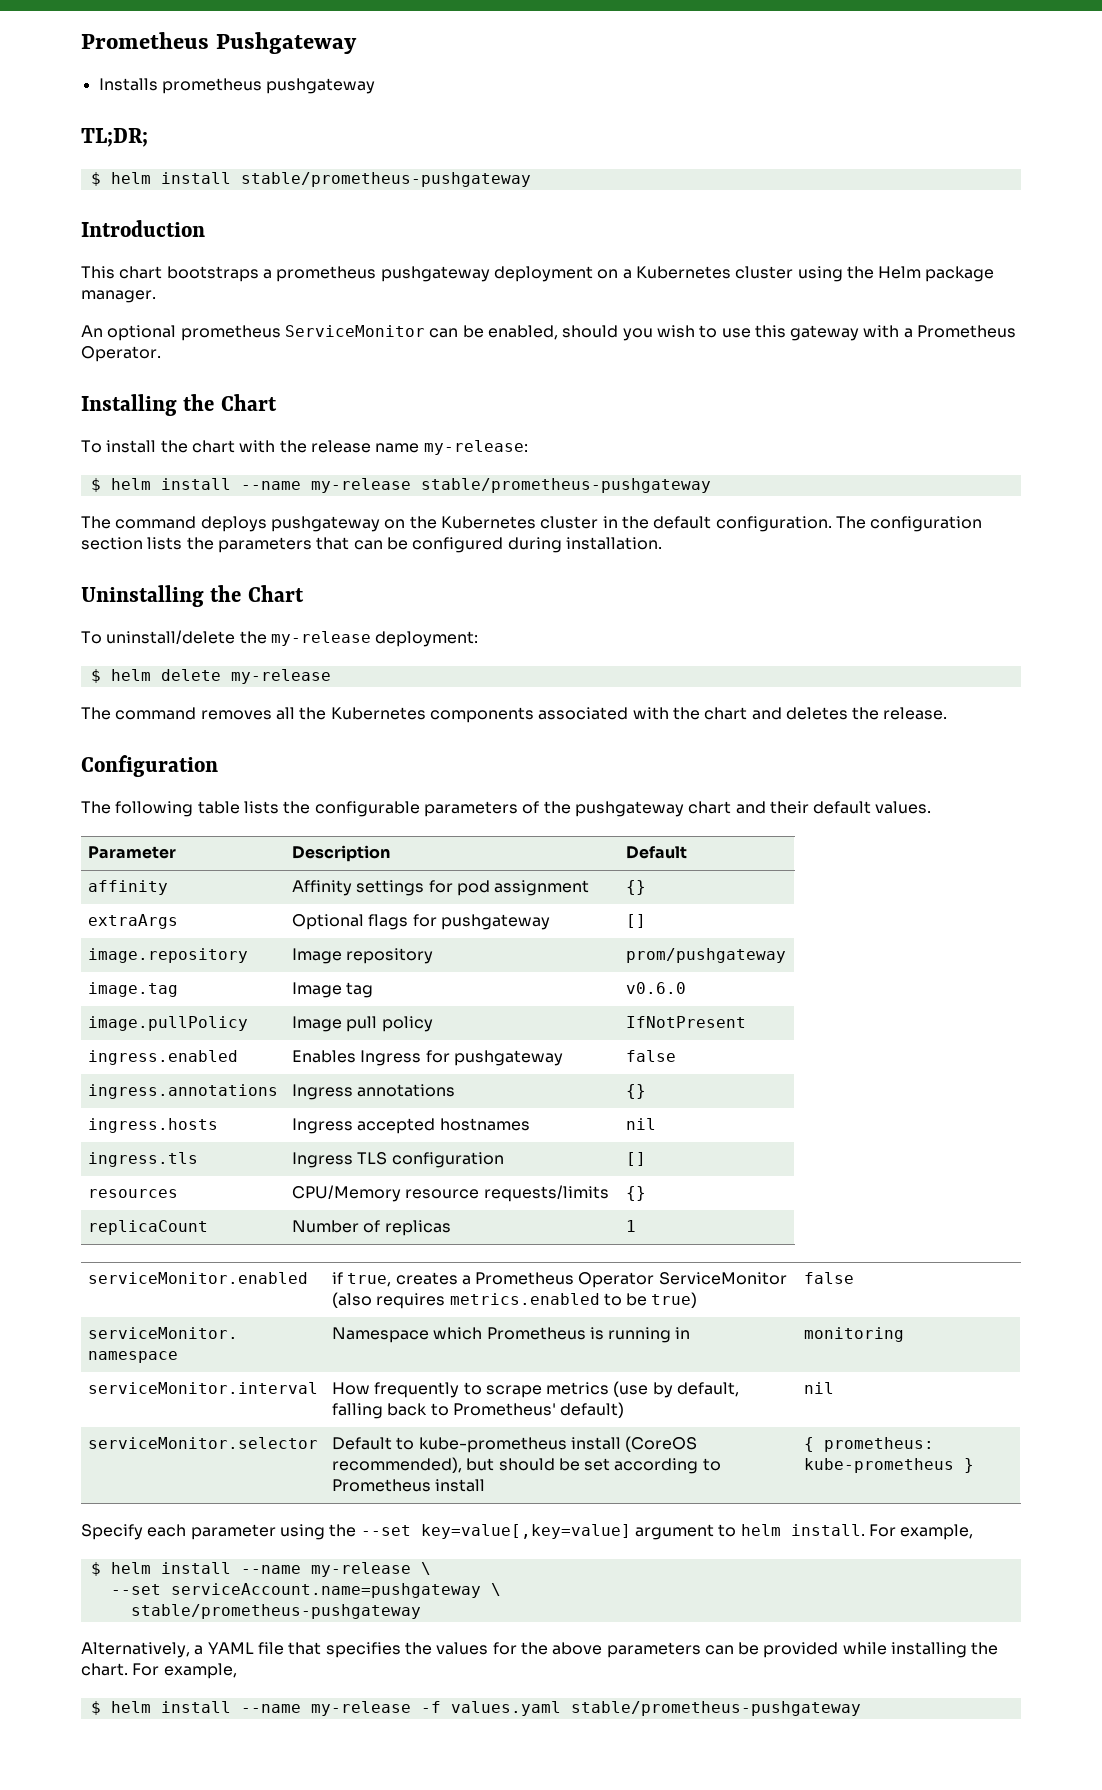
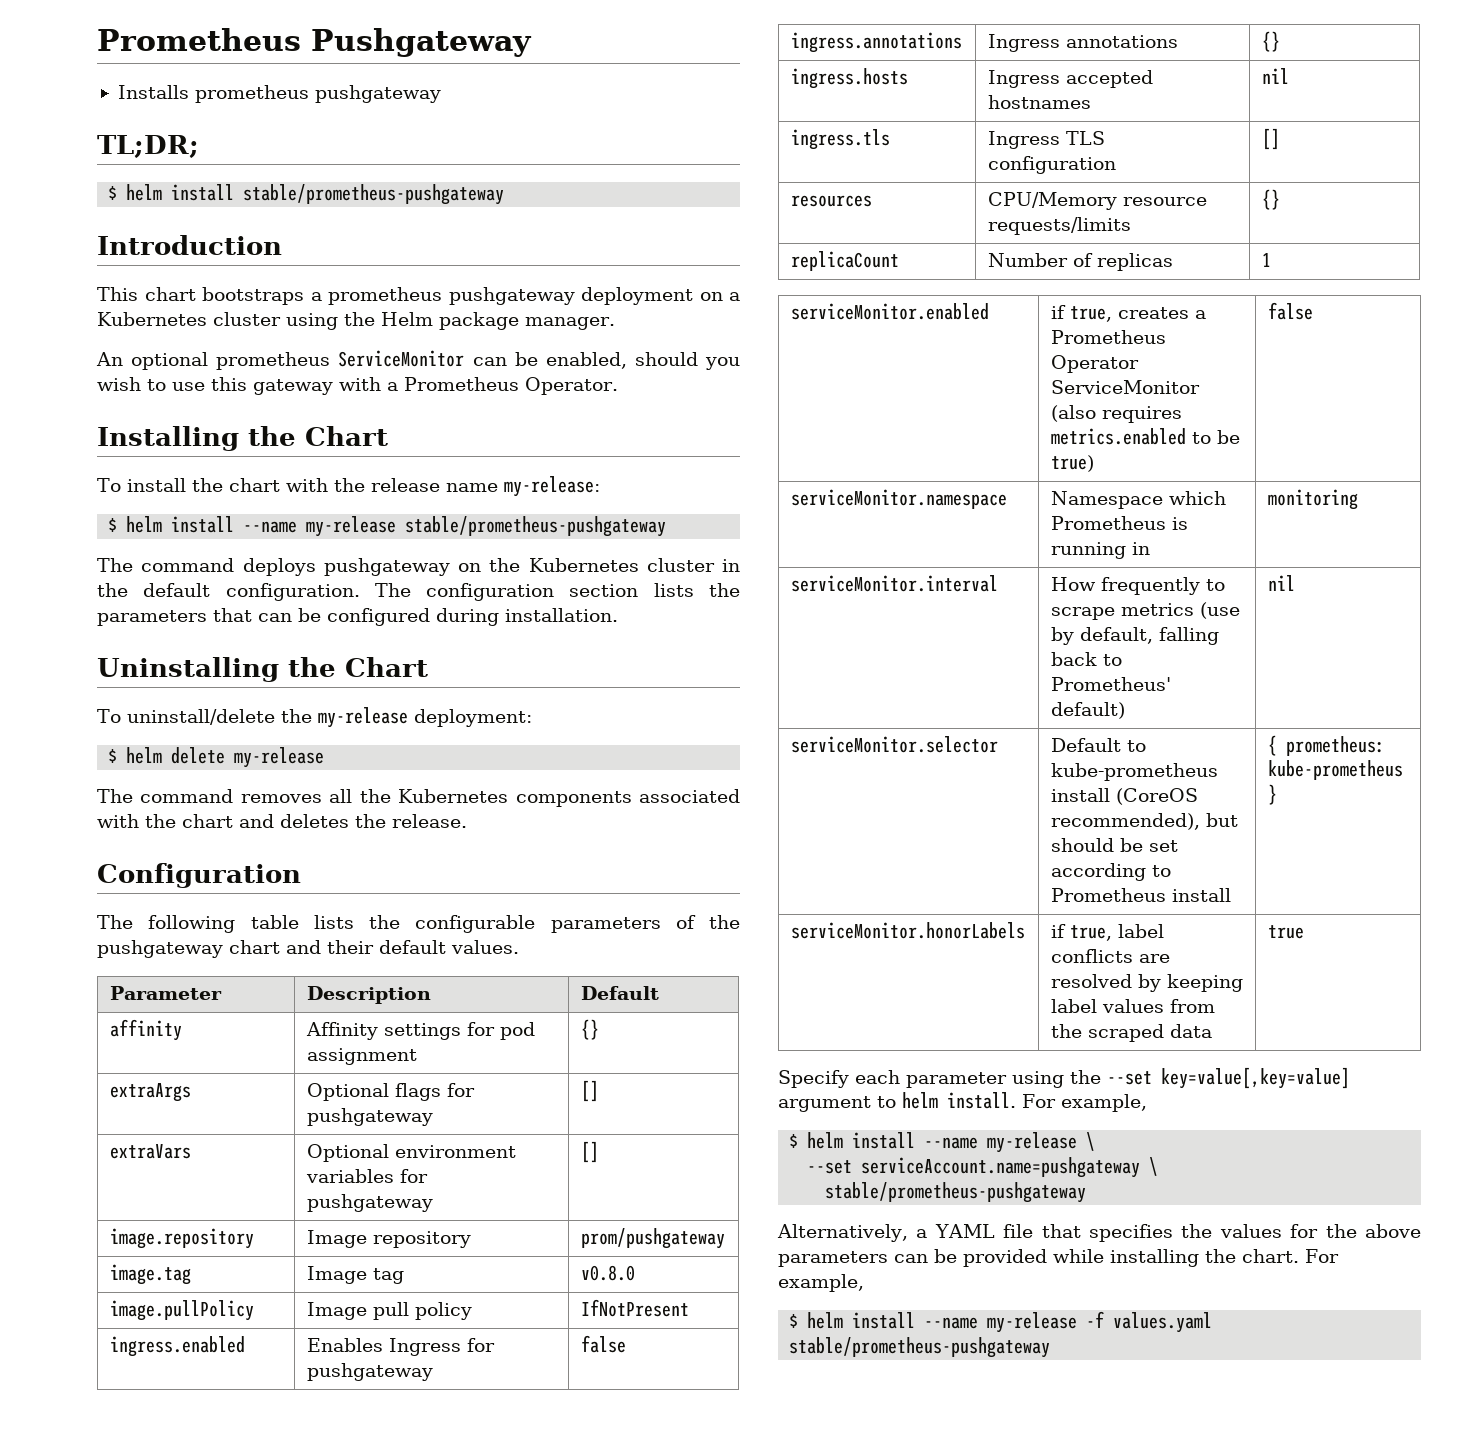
+ extraVars | Optional environment variables for pushgateway | []
- image.tag | Image tag | v0.6.0
+ image.tag | Image tag | v0.8.0
+ serviceMonitor.honorLabels | if true, label conflicts are resolved by keeping label values from the scraped data | true

